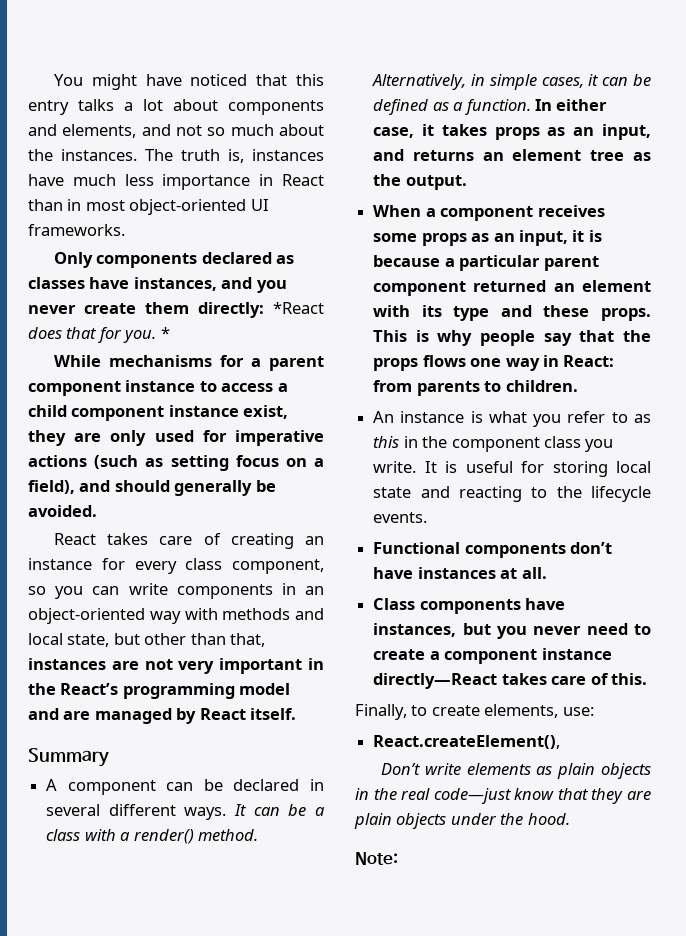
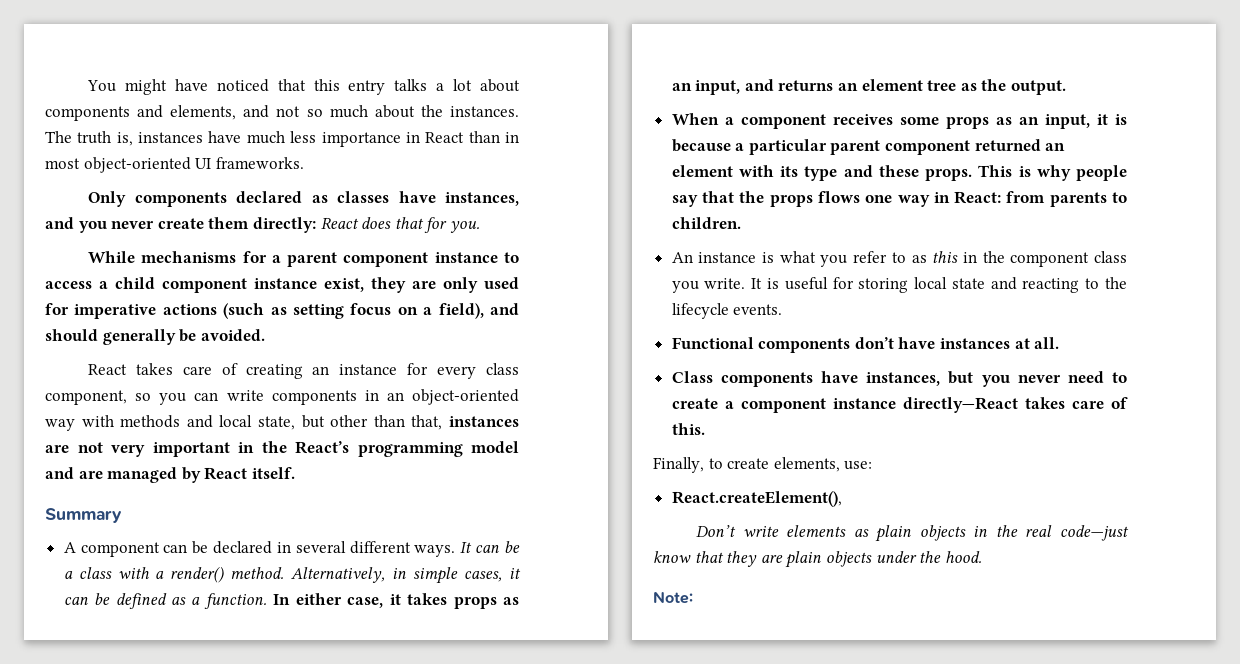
- Only components declared as classes have instances, and you never create them directly: *React does that for you. *
+ Only components declared as classes have instances, and you never create them directly: React does that for you.

